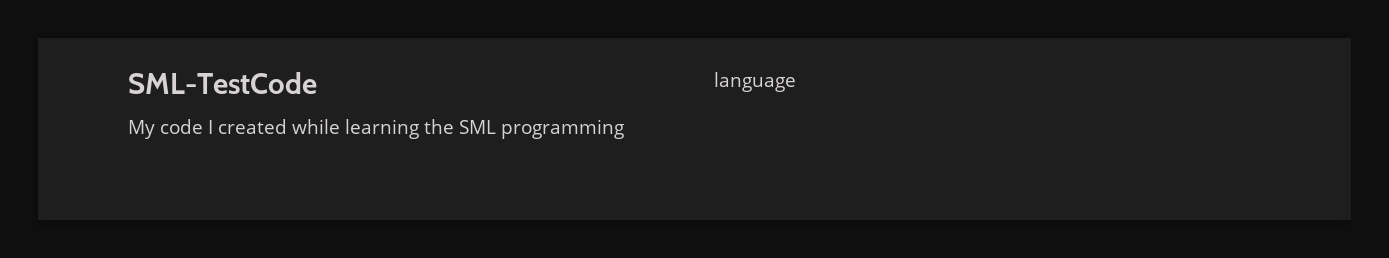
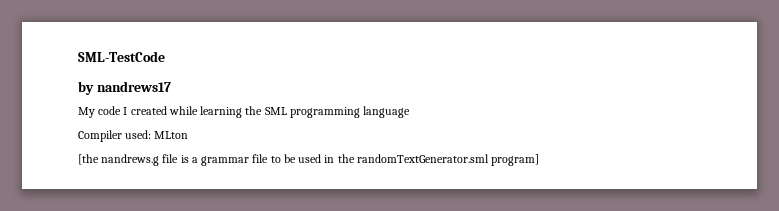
+ by nandrews17
+ Compiler used: MLton
+ [the nandrews.g file is a grammar file to be used in the randomTextGenerator.sml program]

